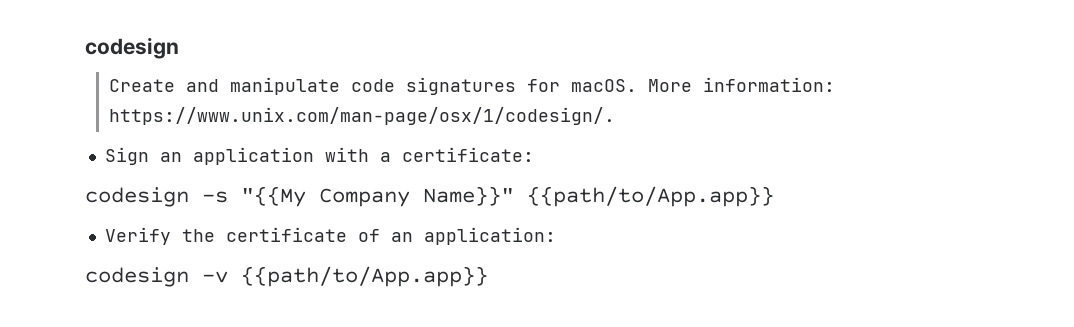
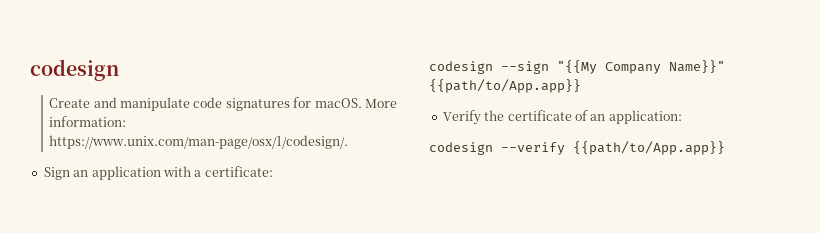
- codesign -s "{{My Company Name}}" {{path/to/App.app}}
+ codesign --sign "{{My Company Name}}" {{path/to/App.app}}
- codesign -v {{path/to/App.app}}
+ codesign --verify {{path/to/App.app}}

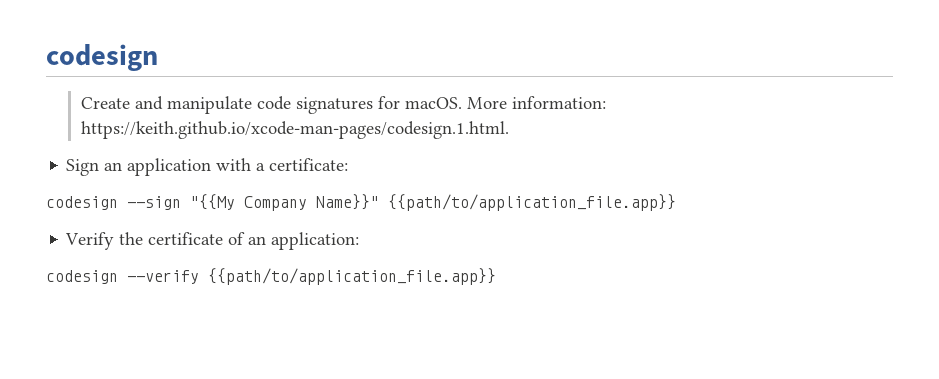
- More information: https://www.unix.com/man-page/osx/1/codesign/.
+ More information: https://keith.github.io/xcode-man-pages/codesign.1.html.
- codesign --sign "{{My Company Name}}" {{path/to/App.app}}
+ codesign --sign "{{My Company Name}}" {{path/to/application_file.app}}
- codesign --verify {{path/to/App.app}}
+ codesign --verify {{path/to/application_file.app}}

